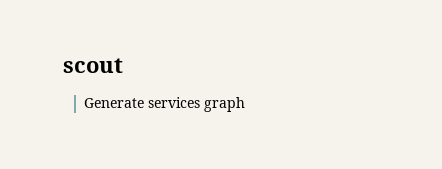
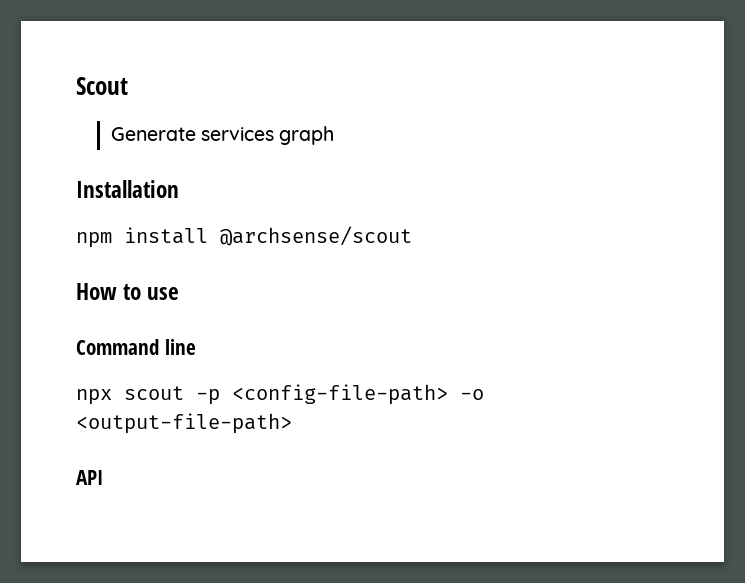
- scout
+ Scout
+ Installation
+ npm install @archsense/scout
+ How to use
+ Command line
+ npx scout -p <config-file-path> -o <output-file-path>
+ API

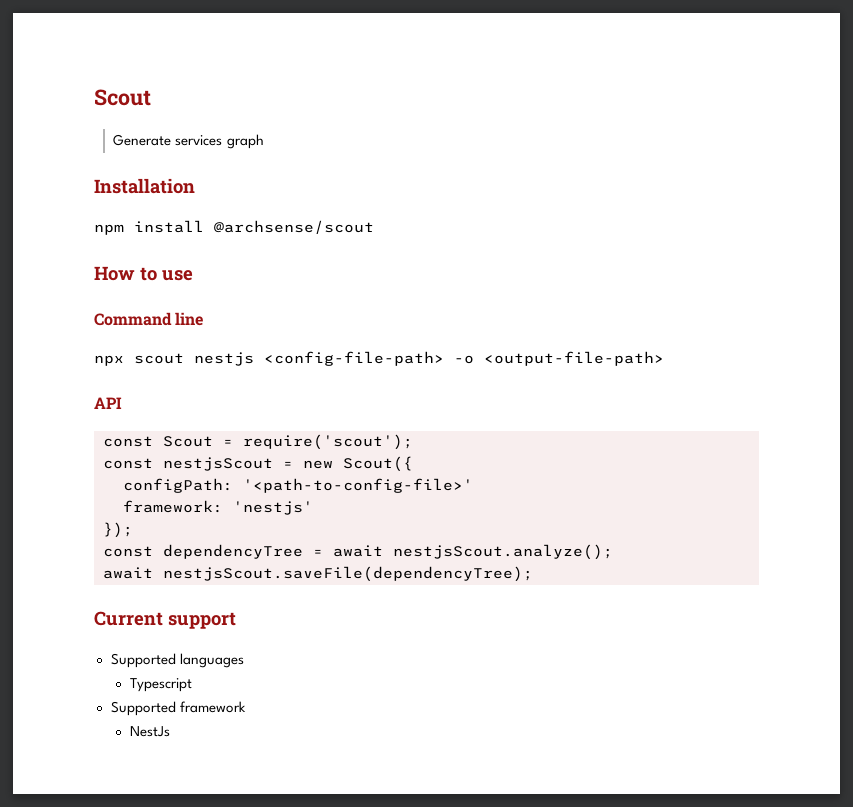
- npx scout -p <config-file-path> -o <output-file-path>
+ npx scout nestjs <config-file-path> -o <output-file-path>
+ const Scout = require('scout');
+ const nestjsScout = new Scout({
+ configPath: '<path-to-config-file>'
+ framework: 'nestjs'
+ });
+ const dependencyTree = await nestjsScout.analyze();
+ await nestjsScout.saveFile(dependencyTree);
+ Current support
+ Supported languages
+ Typescript
+ Supported framework
+ NestJs

